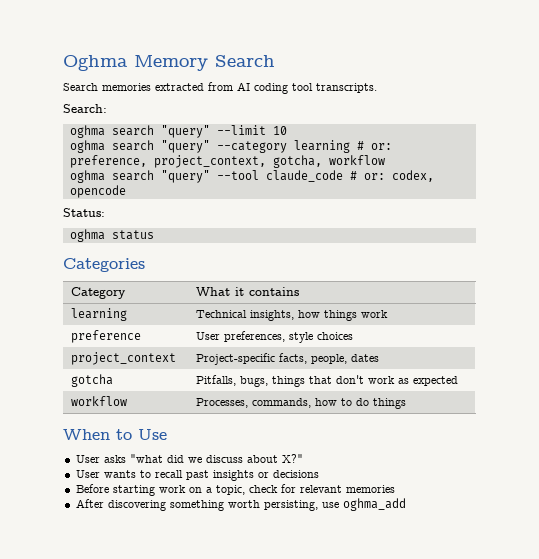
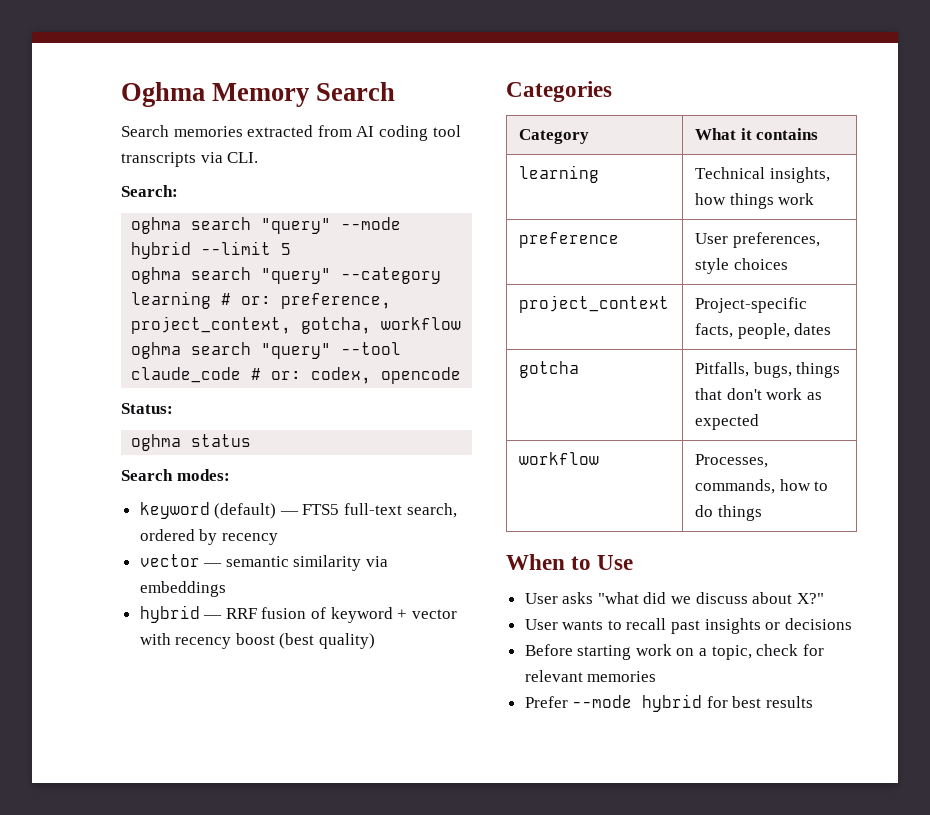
- Search memories extracted from AI coding tool transcripts.
+ Search memories extracted from AI coding tool transcripts via CLI.
- oghma search "query" --limit 10
+ oghma search "query" --mode hybrid --limit 5
+ Search modes:
+ keyword (default) — FTS5 full-text search, ordered by recency
+ vector — semantic similarity via embeddings
+ hybrid — RRF fusion of keyword + vector with recency boost (best quality)
- After discovering something worth persisting, use oghma_add
+ Prefer --mode hybrid for best results

